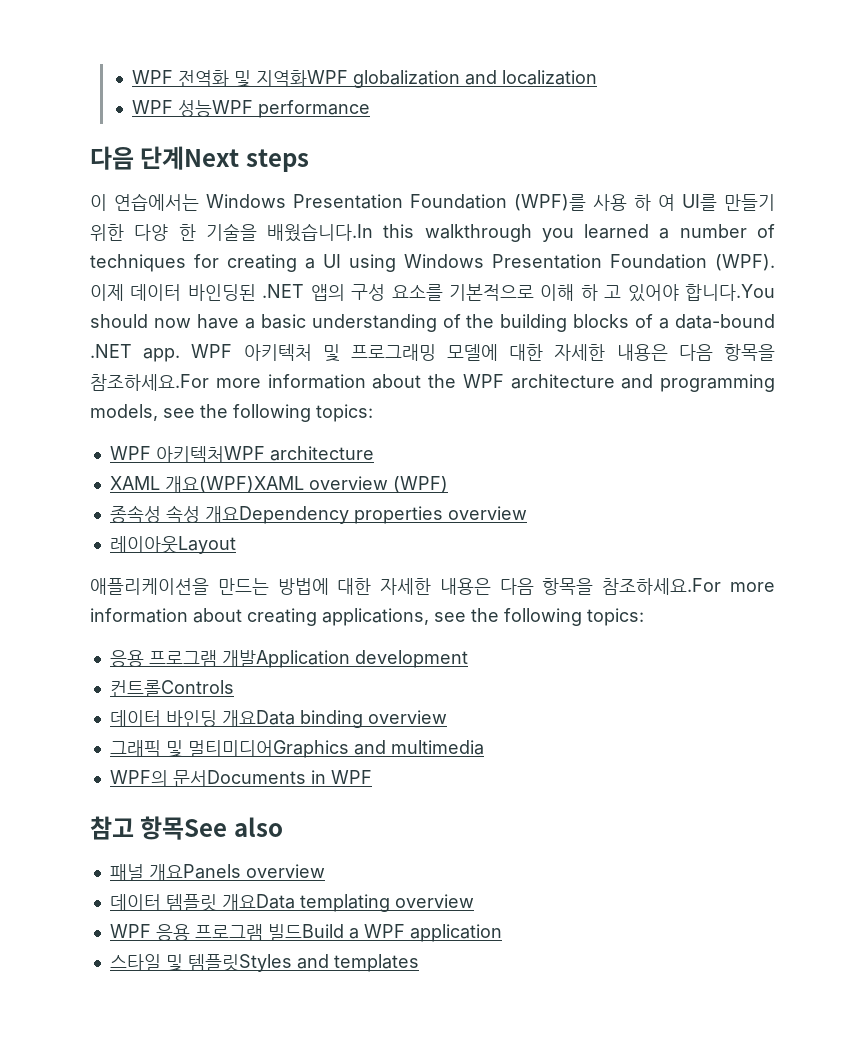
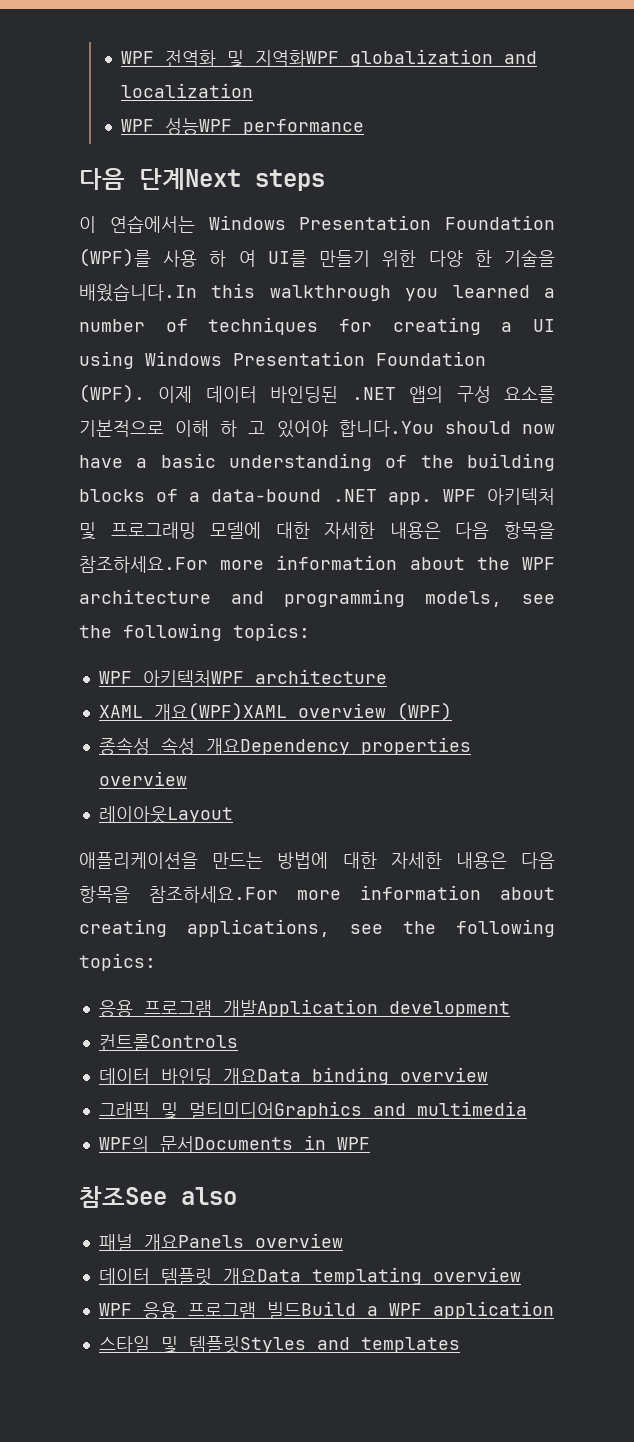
- 참고 항목See also
+ 참조See also

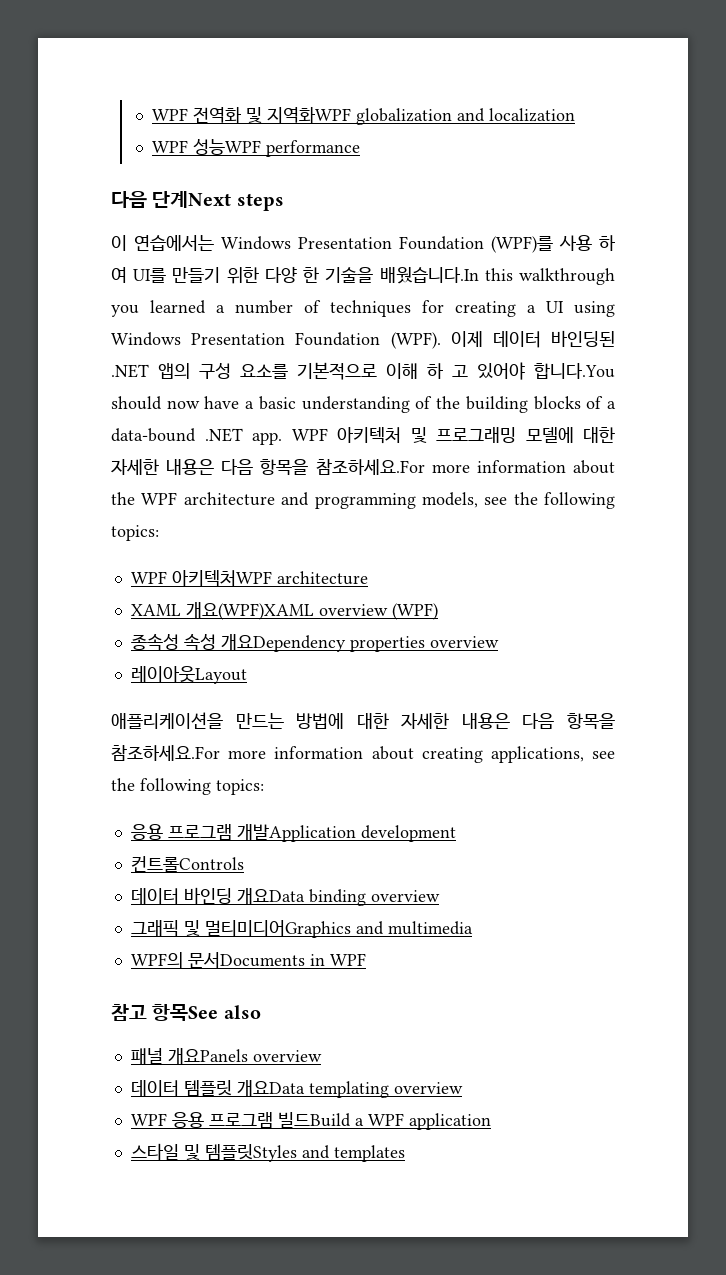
- 참조See also
+ 참고 항목See also

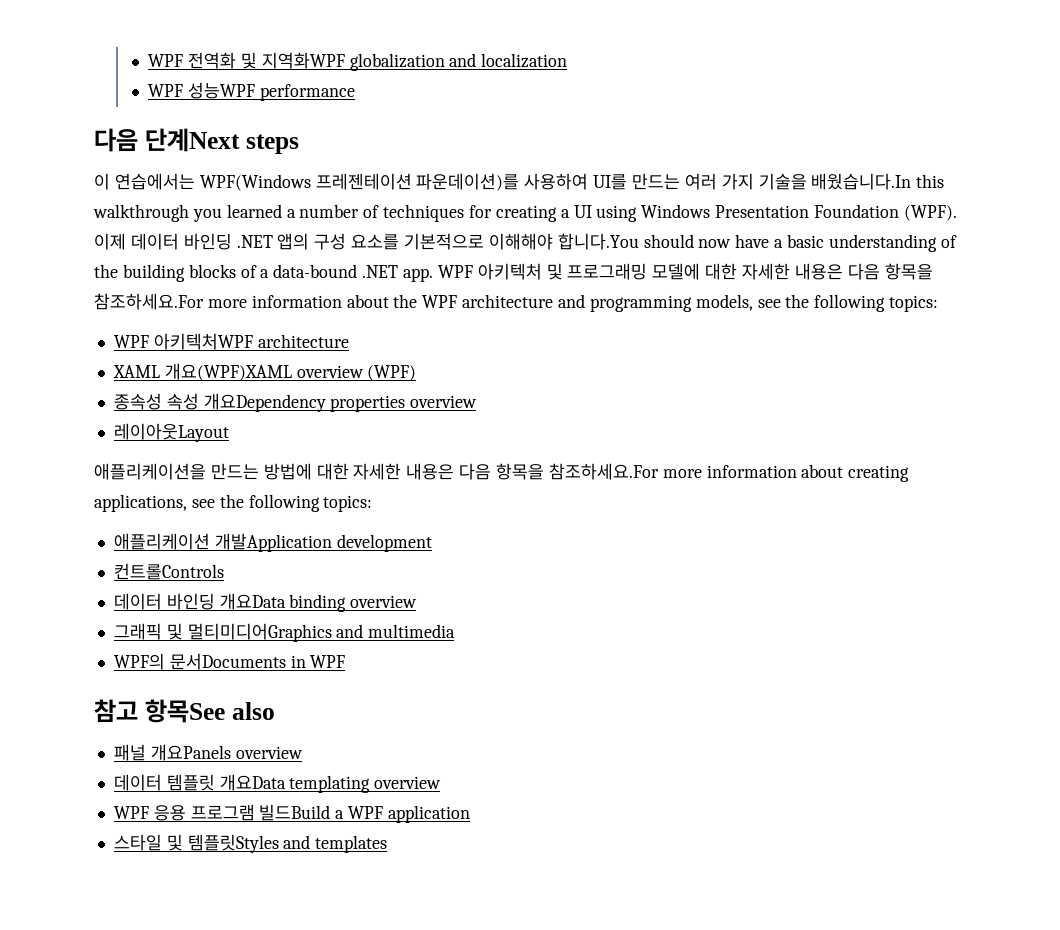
- 이 연습에서는 Windows Presentation Foundation (WPF)를 사용 하 여 UI를 만들기 위한 다양 한 기술을 배웠습니다.In this walkthrough you learned a number of techniques for creating a UI using Windows Presentation Foundation (WPF).
+ 이 연습에서는 WPF(Windows 프레젠테이션 파운데이션)를 사용하여 UI를 만드는 여러 가지 기술을 배웠습니다.In this walkthrough you learned a number of techniques for creating a UI using Windows Presentation Foundation (WPF).
- 이제 데이터 바인딩된 .NET 앱의 구성 요소를 기본적으로 이해 하 고 있어야 합니다.You should now have a basic understanding of the building blocks of a data-bound .NET app.
+ 이제 데이터 바인딩 .NET 앱의 구성 요소를 기본적으로 이해해야 합니다.You should now have a basic understanding of the building blocks of a data-bound .NET app.
- 응용 프로그램 개발Application development
+ 애플리케이션 개발Application development

